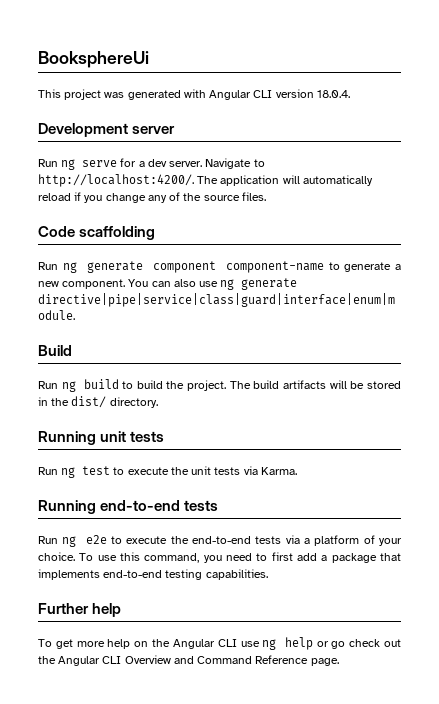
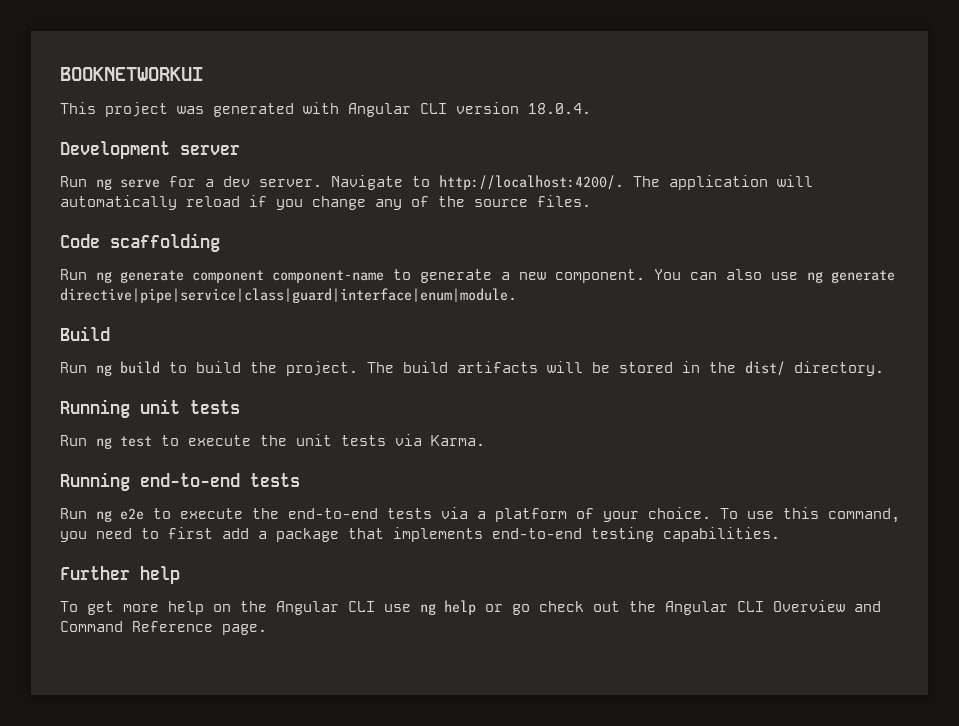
- BooksphereUi
+ BOOKNETWORKUI

